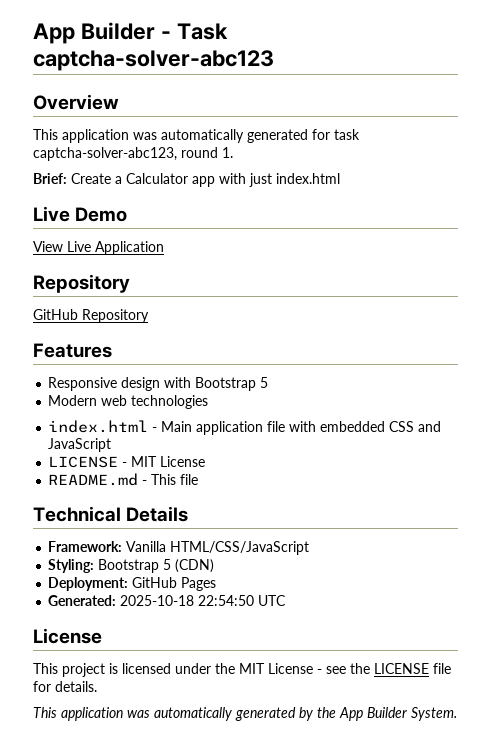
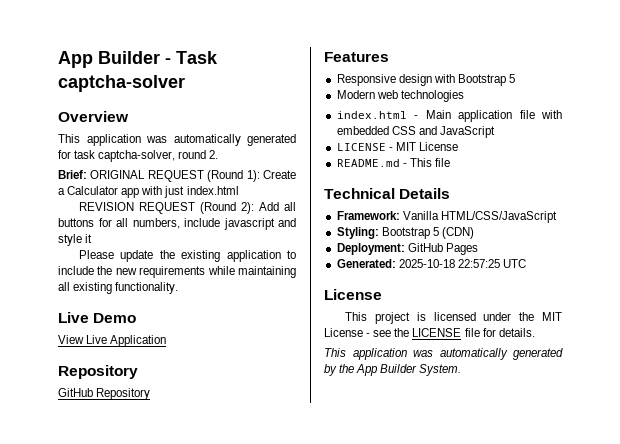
- App Builder - Task captcha-solver-abc123
+ App Builder - Task captcha-solver
- This application was automatically generated for task captcha-solver-abc123, round 1.
- Brief: Create a Calculator app with just index.html
+ This application was automatically generated for task captcha-solver, round 2.
+ Brief: ORIGINAL REQUEST (Round 1): Create a Calculator app with just index.html
+ REVISION REQUEST (Round 2): Add all buttons for all numbers, include javascript and style it
+ Please update the existing application to include the new requirements while maintaining all existing functionality.
- Generated: 2025-10-18 22:54:50 UTC
+ Generated: 2025-10-18 22:57:25 UTC

